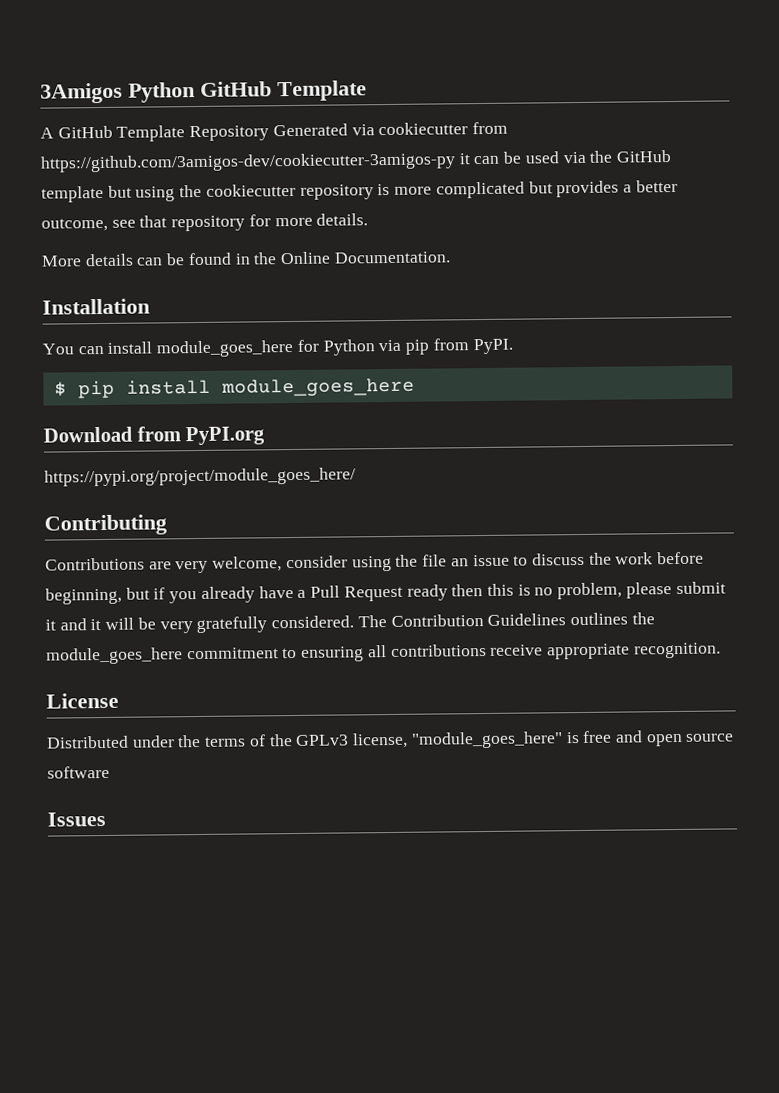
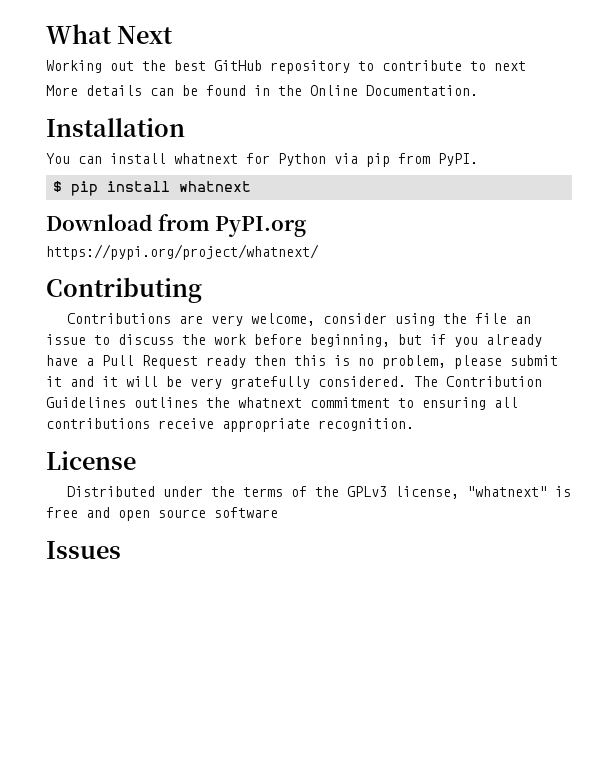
- 3Amigos Python GitHub Template
- A GitHub Template Repository Generated via cookiecutter from https://github.com/3amigos-dev/cookiecutter-3amigos-py it can be used via the GitHub template but using the cookiecutter repository is more complicated but provides a better outcome, see that repository for more details.
+ What Next
+ Working out the best GitHub repository to contribute to next
- You can install module_goes_here for Python via pip from PyPI.
+ You can install whatnext for Python via pip from PyPI.
- $ pip install module_goes_here
+ $ pip install whatnext
- https://pypi.org/project/module_goes_here/
+ https://pypi.org/project/whatnext/
- The Contribution Guidelines outlines the module_goes_here commitment to ensuring all contributions receive appropriate recognition.
+ The Contribution Guidelines outlines the whatnext commitment to ensuring all contributions receive appropriate recognition.
- Distributed under the terms of the GPLv3 license, "module_goes_here" is free and open source software
+ Distributed under the terms of the GPLv3 license, "whatnext" is free and open source software

